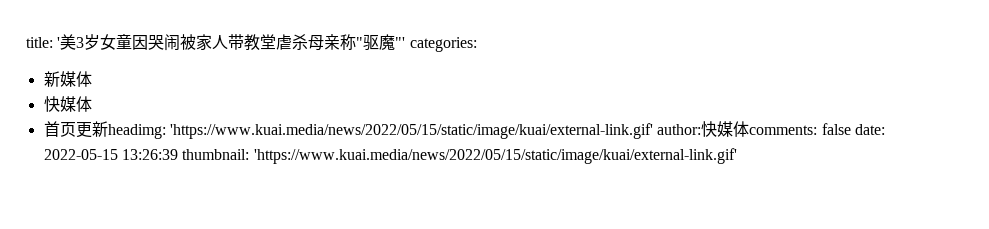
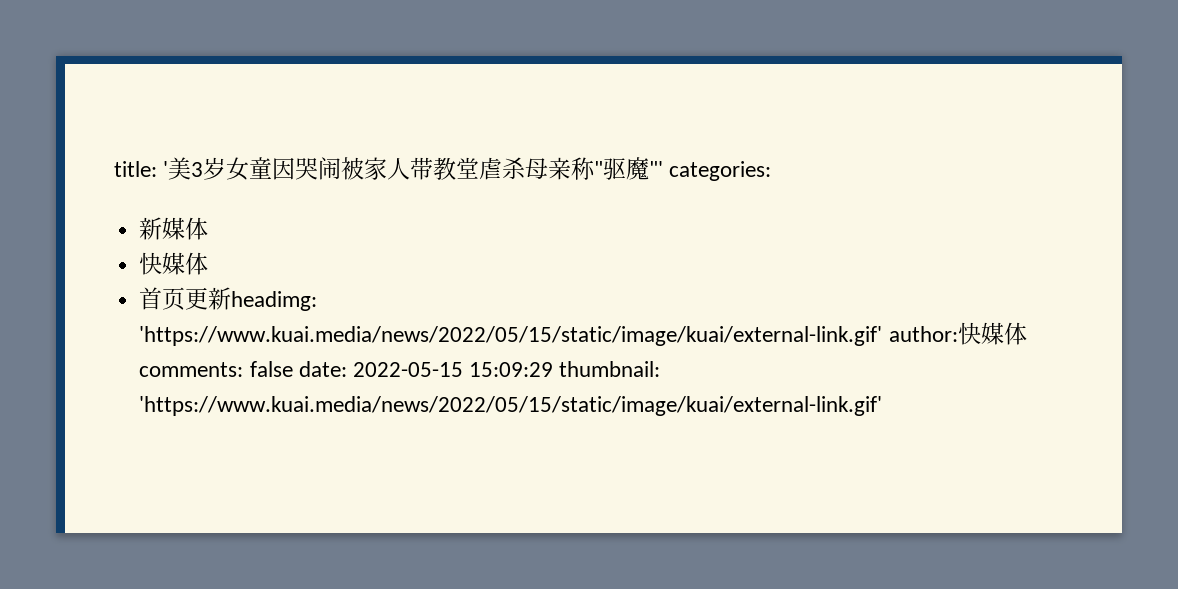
- 首页更新headimg: 'https://www.kuai.media/news/2022/05/15/static/image/kuai/external-link.gif' author:快媒体comments: false date: 2022-05-15 13:26:39 thumbnail: 'https://www.kuai.media/news/2022/05/15/static/image/kuai/external-link.gif'
+ 首页更新headimg: 'https://www.kuai.media/news/2022/05/15/static/image/kuai/external-link.gif' author:快媒体comments: false date: 2022-05-15 15:09:29 thumbnail: 'https://www.kuai.media/news/2022/05/15/static/image/kuai/external-link.gif'

